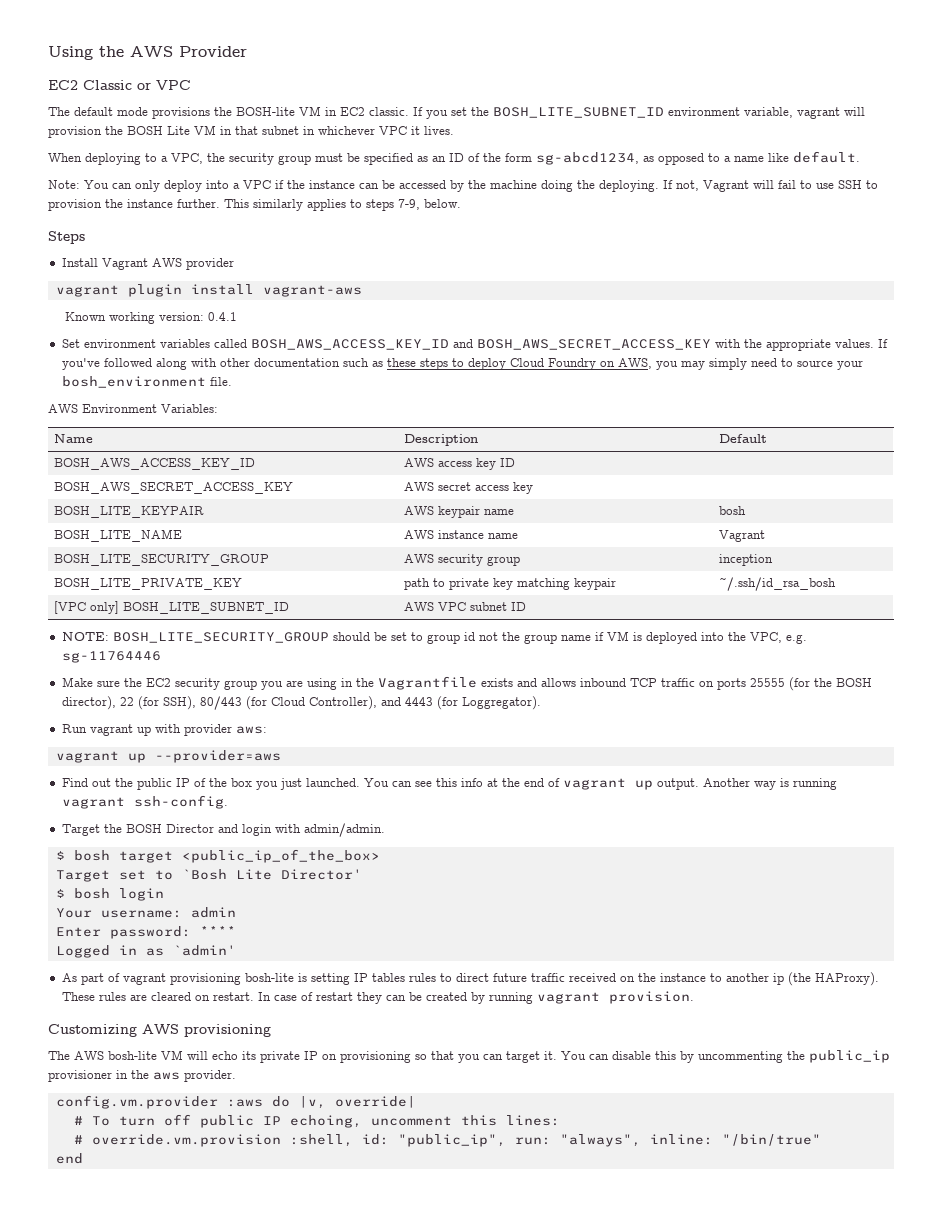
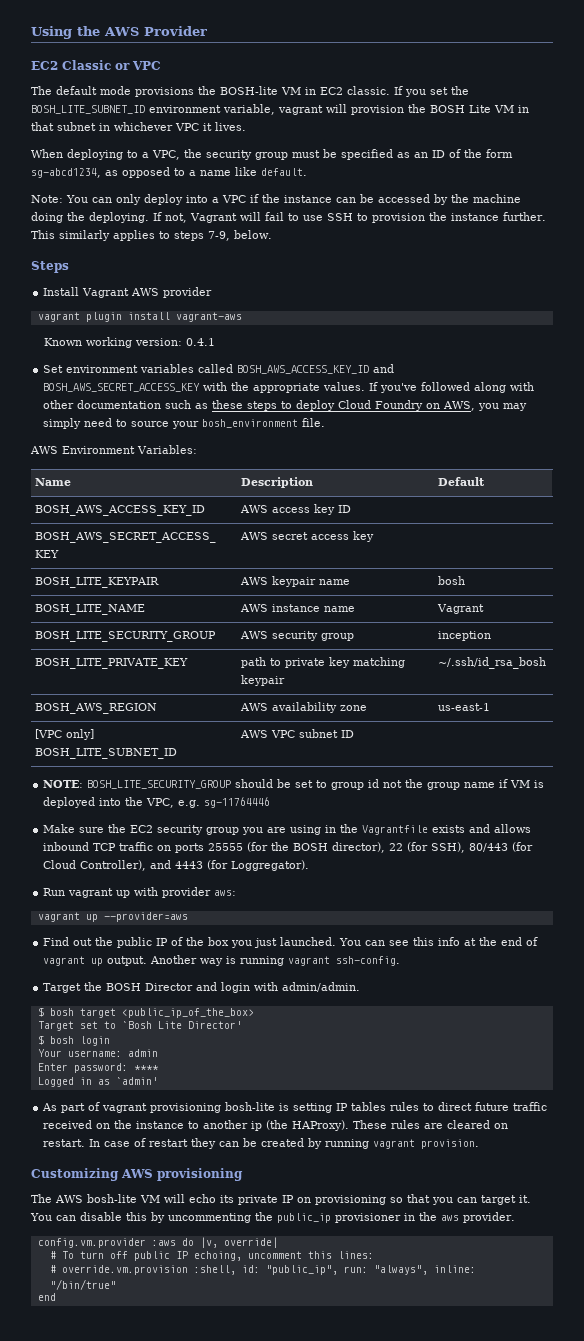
+ BOSH_AWS_REGION | AWS availability zone | us-east-1

